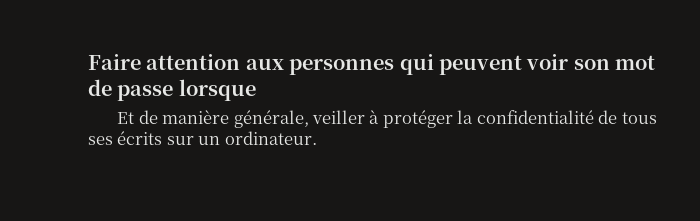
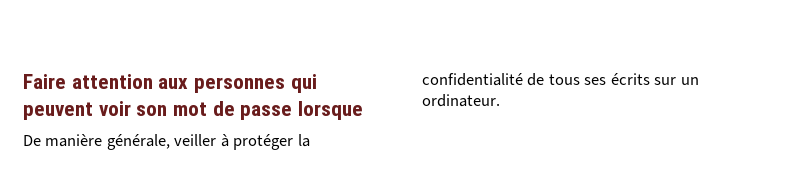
- Et de manière générale, veiller à protéger la confidentialité de tous ses écrits sur un ordinateur.
+ De manière générale, veiller à protéger la confidentialité de tous ses écrits sur un ordinateur.

